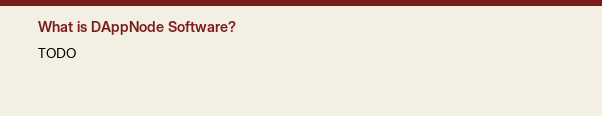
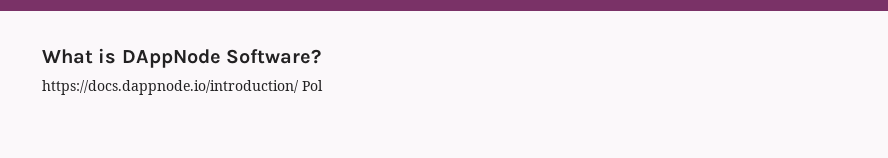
- TODO
+ https://docs.dappnode.io/introduction/ Pol

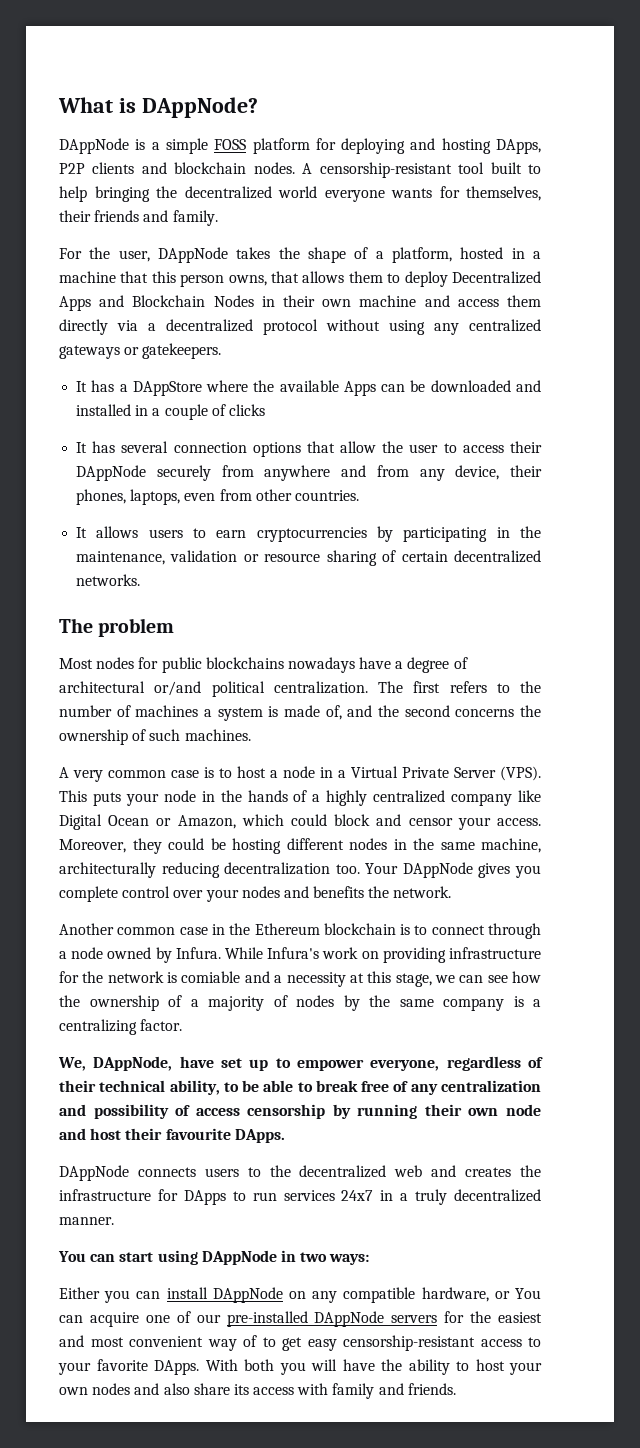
- What is DAppNode Software?
- https://docs.dappnode.io/introduction/ Pol
+ What is DAppNode?
+ DAppNode is a simple FOSS platform for deploying and hosting DApps, P2P clients and blockchain nodes. A censorship-resistant tool built to help bringing the decentralized world everyone wants for themselves, their friends and family.
+ For the user, DAppNode takes the shape of a platform, hosted in a machine that this person owns, that allows them to deploy Decentralized Apps and Blockchain Nodes in their own machine and access them directly via a decentralized protocol without using any centralized gateways or gatekeepers.
+ It has a DAppStore where the available Apps can be downloaded and installed in a couple of clicks
+ It has several connection options that allow the user to access their DAppNode securely from anywhere and from any device, their phones, laptops, even from other countries.
+ It allows users to earn cryptocurrencies by participating in the maintenance, validation or resource sharing of certain decentralized networks.
+ The problem
+ Most nodes for public blockchains nowadays have a degree of architectural or/and political centralization. The first refers to the number of machines a system is made of, and the second concerns the ownership of such machines.
+ A very common case is to host a node in a Virtual Private Server (VPS). This puts your node in the hands of a highly centralized company like Digital Ocean or Amazon, which could block and censor your access. Moreover, they could be hosting different nodes in the same machine, architecturally reducing decentralization too. Your DAppNode gives you complete control over your nodes and benefits the network.
+ Another common case in the Ethereum blockchain is to connect through a node owned by Infura. While Infura's work on providing infrastructure for the network is comiable and a necessity at this stage, we can see how the ownership of a majority of nodes by the same company is a centralizing factor.
+ We, DAppNode, have set up to empower everyone, regardless of their technical ability, to be able to break free of any centralization and possibility of access censorship by running their own node and host their favourite DApps.
+ DAppNode connects users to the decentralized web and creates the infrastructure for DApps to run services 24x7 in a truly decentralized manner.
+ You can start using DAppNode in two ways:
+ Either you can install DAppNode on any compatible hardware, or You can acquire one of our pre-installed DAppNode servers for the easiest and most convenient way of to get easy censorship-resistant access to your favorite DApps. With both you will have the ability to host your own nodes and also share its access with family and friends.

